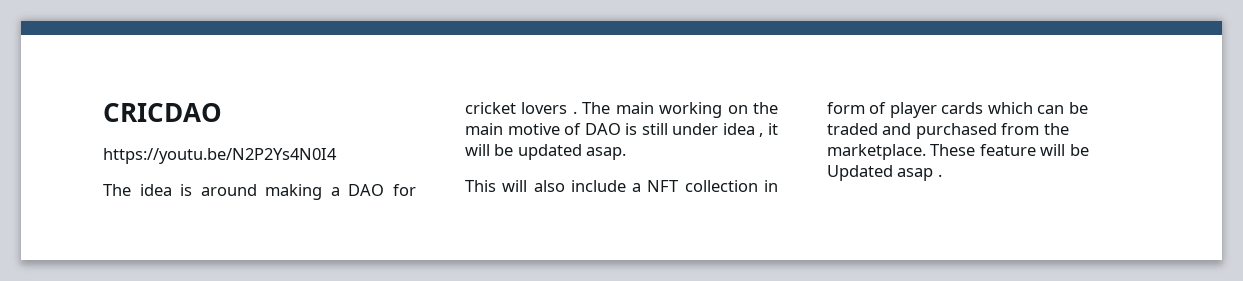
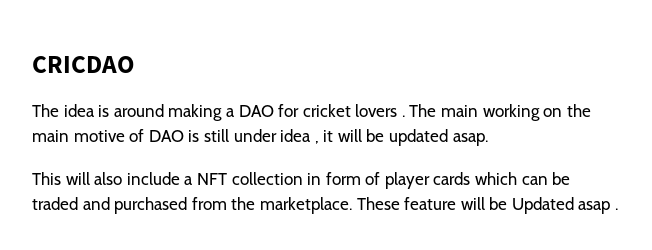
- https://youtu.be/N2P2Ys4N0I4

